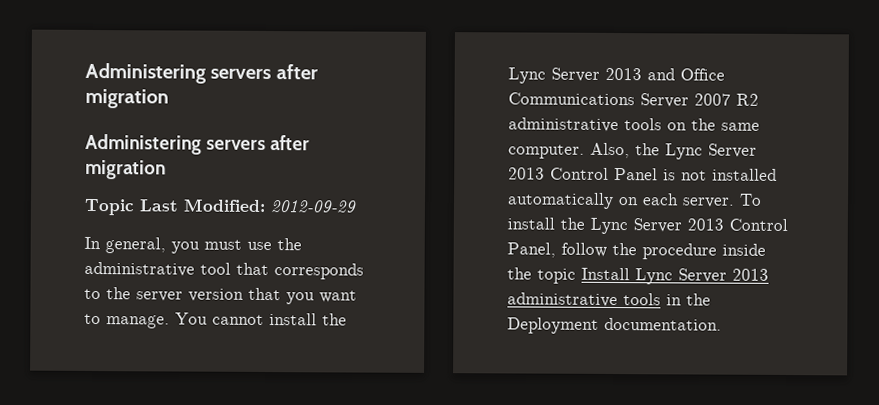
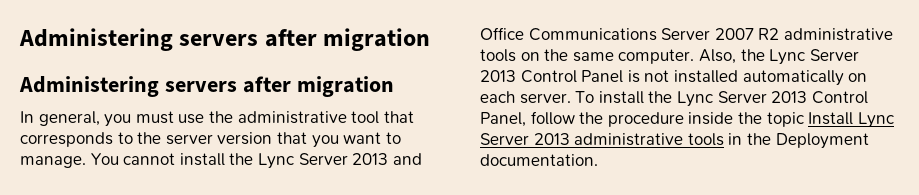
- Topic Last Modified: 2012-09-29

